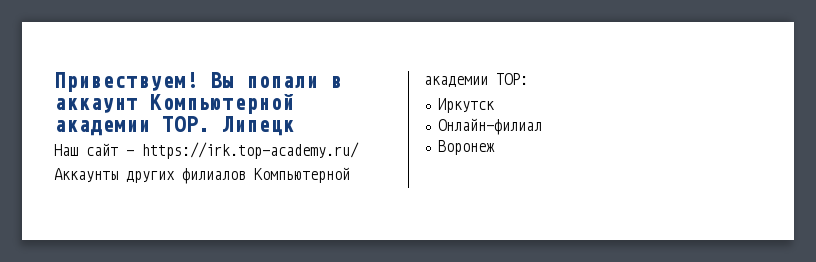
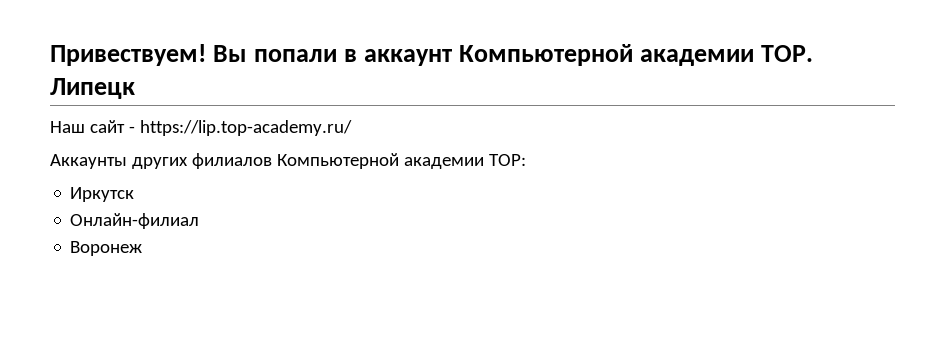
- Наш сайт - https://irk.top-academy.ru/
+ Наш сайт - https://lip.top-academy.ru/

